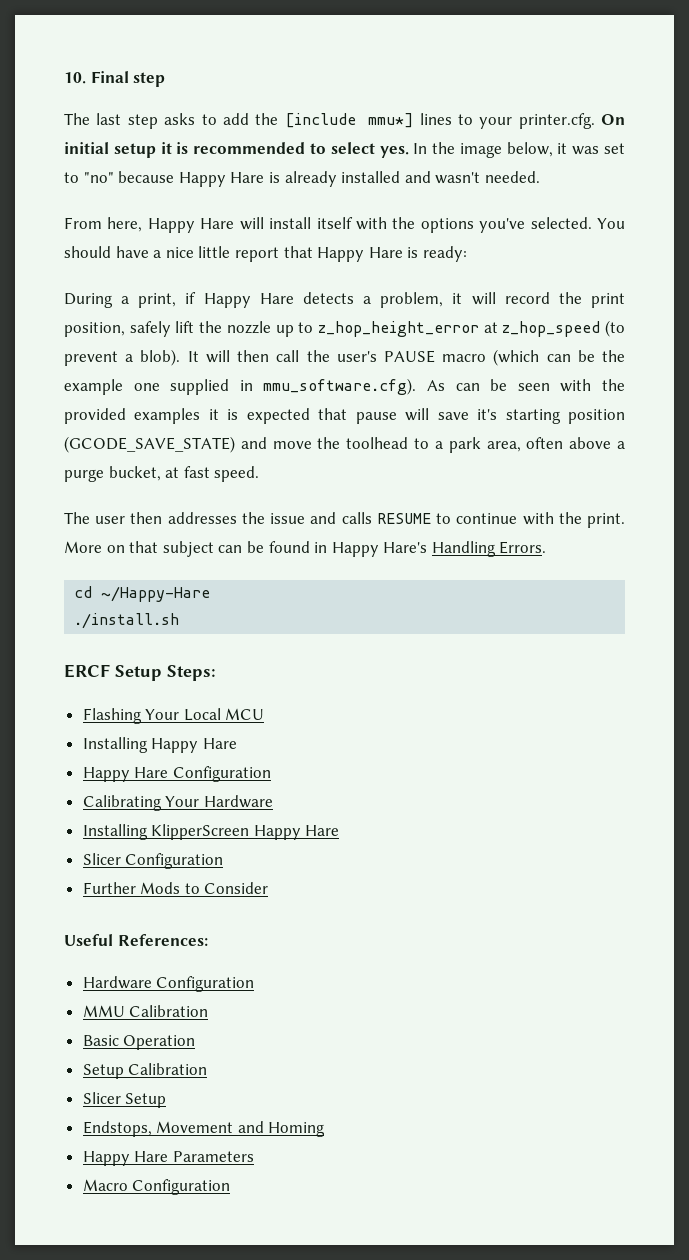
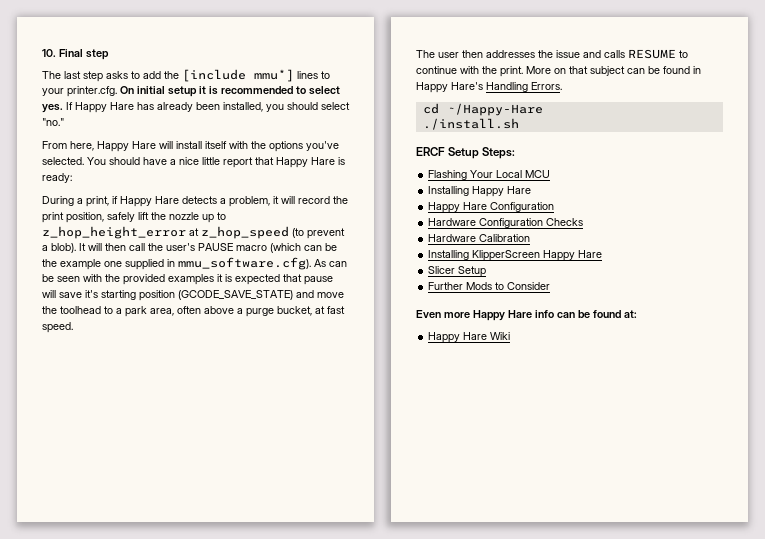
- In the image below, it was set to "no" because Happy Hare is already installed and wasn't needed.
+ If Happy Hare has already been installed, you should select "no."
- Calibrating Your Hardware
+ Hardware Configuration Checks
+ Hardware Calibration
- Slicer Configuration
+ Slicer Setup
- Useful References:
- Hardware Configuration
- MMU Calibration
- Basic Operation
- Setup Calibration
- Slicer Setup
- Endstops, Movement and Homing
- Happy Hare Parameters
- Macro Configuration
+ Even more Happy Hare info can be found at:
+ Happy Hare Wiki

